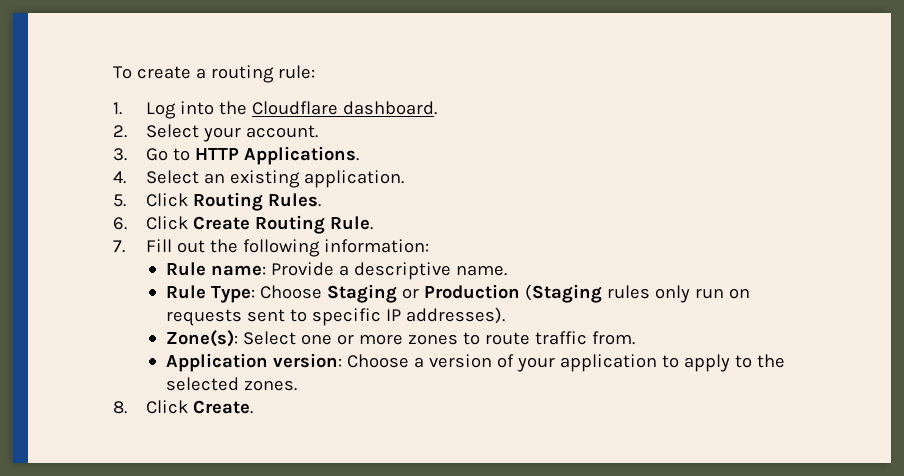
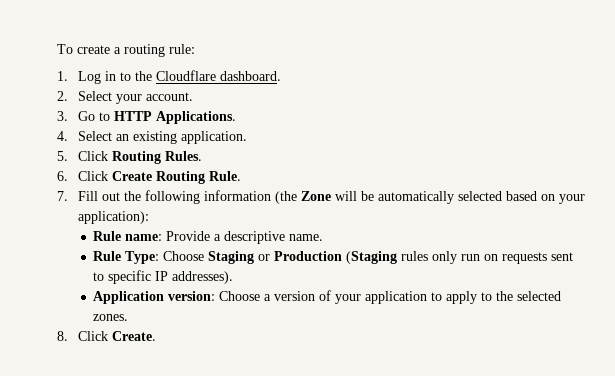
- 1. Log into the Cloudflare dashboard.
+ 1. Log in to the Cloudflare dashboard.
- 7. Fill out the following information:
+ 7. Fill out the following information (the Zone will be automatically selected based on your application):
- Zone(s): Select one or more zones to route traffic from.

